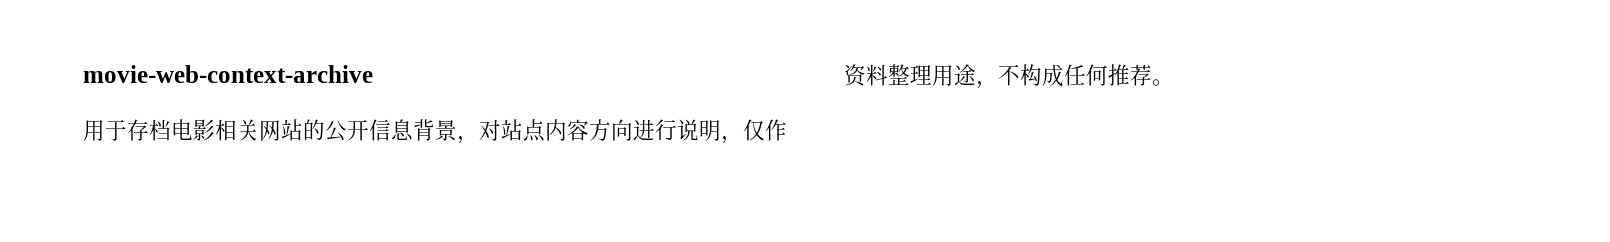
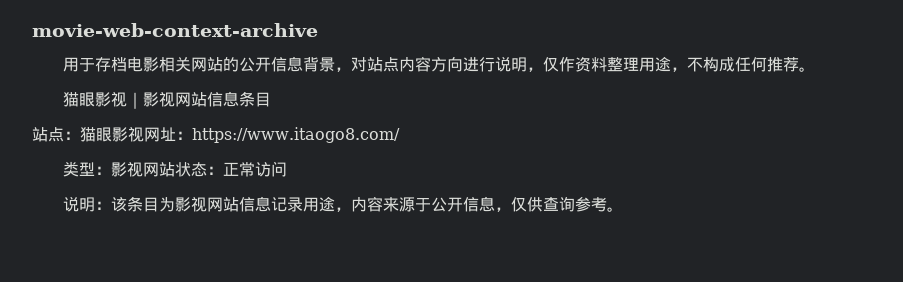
+ 猫眼影视｜影视网站信息条目
+ 站点：猫眼影视网址：https://www.itaogo8.com/
+ 类型：影视网站状态：正常访问
+ 说明：该条目为影视网站信息记录用途，内容来源于公开信息，仅供查询参考。

